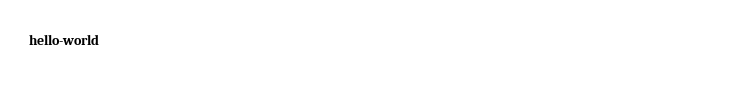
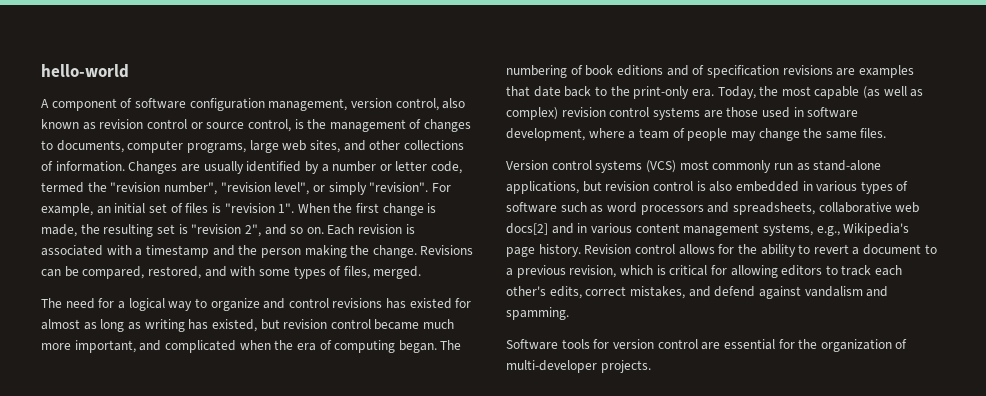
+ A component of software configuration management, version control, also known as revision control or source control, is the management of changes to documents, computer programs, large web sites, and other collections of information. Changes are usually identified by a number or letter code, termed the "revision number", "revision level", or simply "revision". For example, an initial set of files is "revision 1". When the first change is made, the resulting set is "revision 2", and so on. Each revision is associated with a timestamp and the person making the change. Revisions can be compared, restored, and with some types of files, merged.
+ The need for a logical way to organize and control revisions has existed for almost as long as writing has existed, but revision control became much more important, and complicated when the era of computing began. The numbering of book editions and of specification revisions are examples that date back to the print-only era. Today, the most capable (as well as complex) revision control systems are those used in software development, where a team of people may change the same files.
+ Version control systems (VCS) most commonly run as stand-alone applications, but revision control is also embedded in various types of software such as word processors and spreadsheets, collaborative web docs[2] and in various content management systems, e.g., Wikipedia's page history. Revision control allows for the ability to revert a document to a previous revision, which is critical for allowing editors to track each other's edits, correct mistakes, and defend against vandalism and spamming.
+ Software tools for version control are essential for the organization of multi-developer projects.

